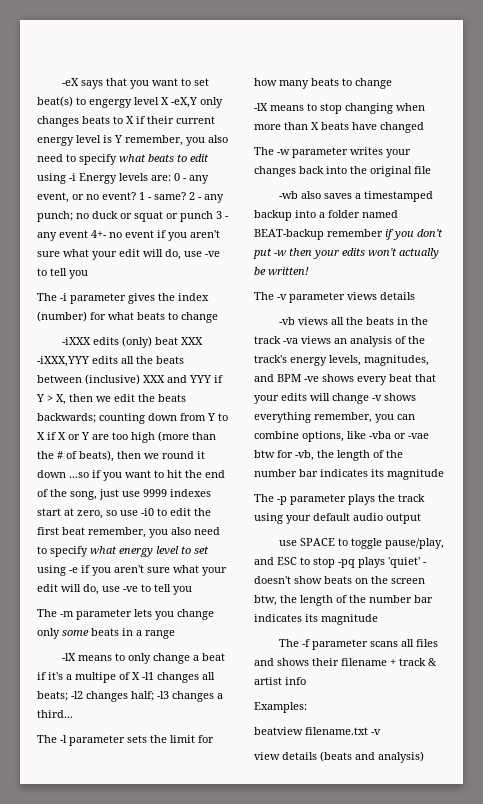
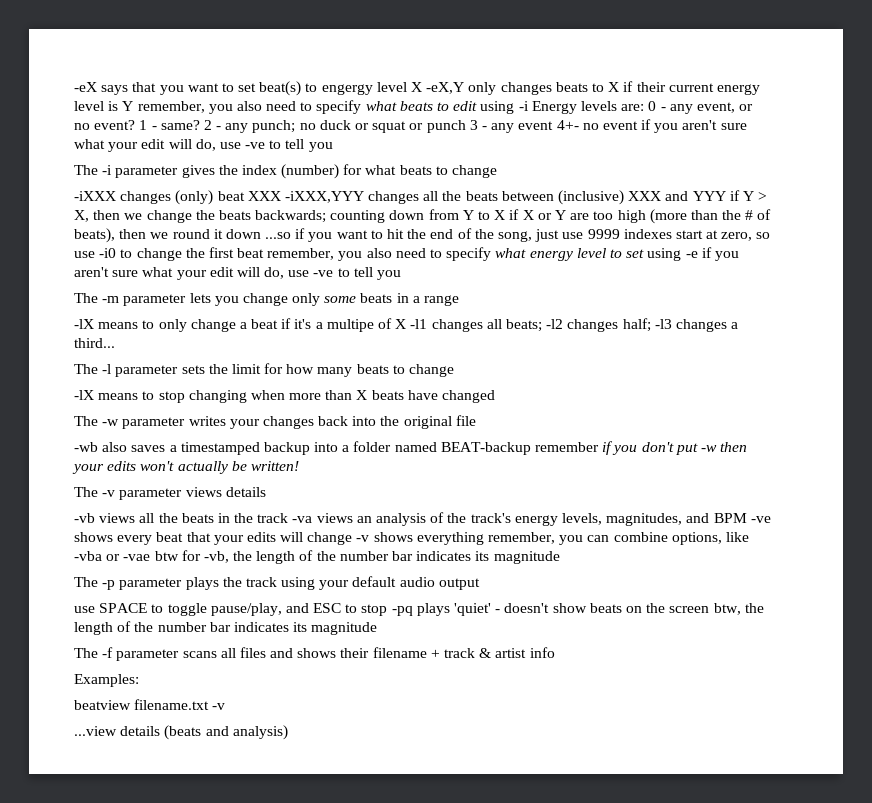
- -iXXX edits (only) beat XXX -iXXX,YYY edits all the beats between (inclusive) XXX and YYY if Y > X, then we edit the beats backwards;
+ -iXXX changes (only) beat XXX -iXXX,YYY changes all the beats between (inclusive) XXX and YYY if Y > X, then we change the beats backwards;
- counting down from Y to X if X or Y are too high (more than the # of beats), then we round it down ...so if you want to hit the end of the song, just use 9999 indexes start at zero, so use -i0 to edit the first beat remember, you also need to specify what energy level to set using -e if you aren't sure what your edit will do, use -ve to tell you
+ counting down from Y to X if X or Y are too high (more than the # of beats), then we round it down ...so if you want to hit the end of the song, just use 9999 indexes start at zero, so use -i0 to change the first beat remember, you also need to specify what energy level to set using -e if you aren't sure what your edit will do, use -ve to tell you
- view details (beats and analysis)
+ ...view details (beats and analysis)

